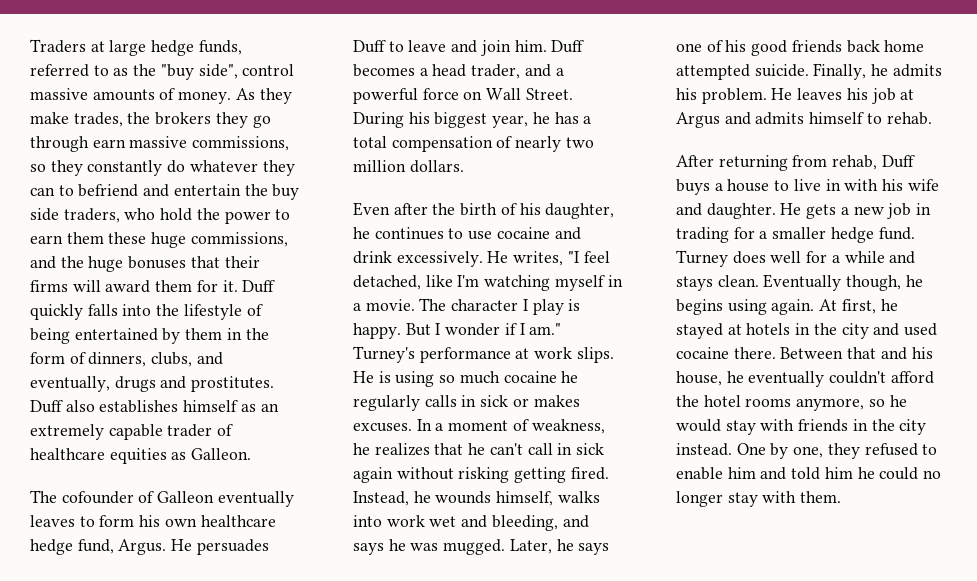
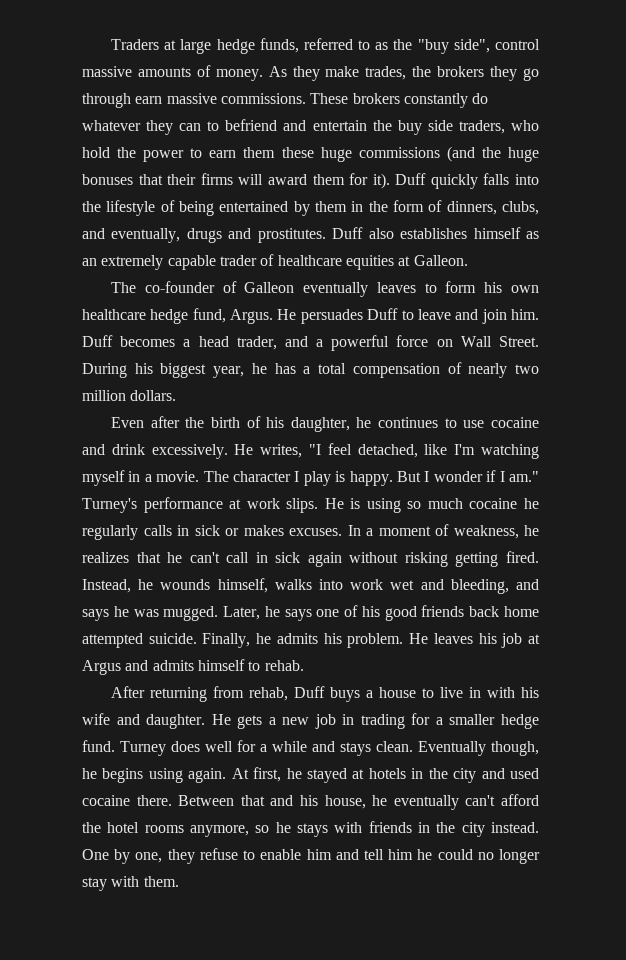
- As they make trades, the brokers they go through earn massive commissions, so they constantly do whatever they can to befriend and entertain the buy side traders, who hold the power to earn them these huge commissions, and the huge bonuses that their firms will award them for it.
+ As they make trades, the brokers they go through earn massive commissions. These brokers constantly do whatever they can to befriend and entertain the buy side traders, who hold the power to earn them these huge commissions (and the huge bonuses that their firms will award them for it).
- Duff also establishes himself as an extremely capable trader of healthcare equities as Galleon.
+ Duff also establishes himself as an extremely capable trader of healthcare equities at Galleon.
- The cofounder of Galleon eventually leaves to form his own healthcare hedge fund, Argus.
+ The co-founder of Galleon eventually leaves to form his own healthcare hedge fund, Argus.
- Between that and his house, he eventually couldn't afford the hotel rooms anymore, so he would stay with friends in the city instead.
+ Between that and his house, he eventually can't afford the hotel rooms anymore, so he stays with friends in the city instead.
- One by one, they refused to enable him and told him he could no longer stay with them.
+ One by one, they refuse to enable him and tell him he could no longer stay with them.

